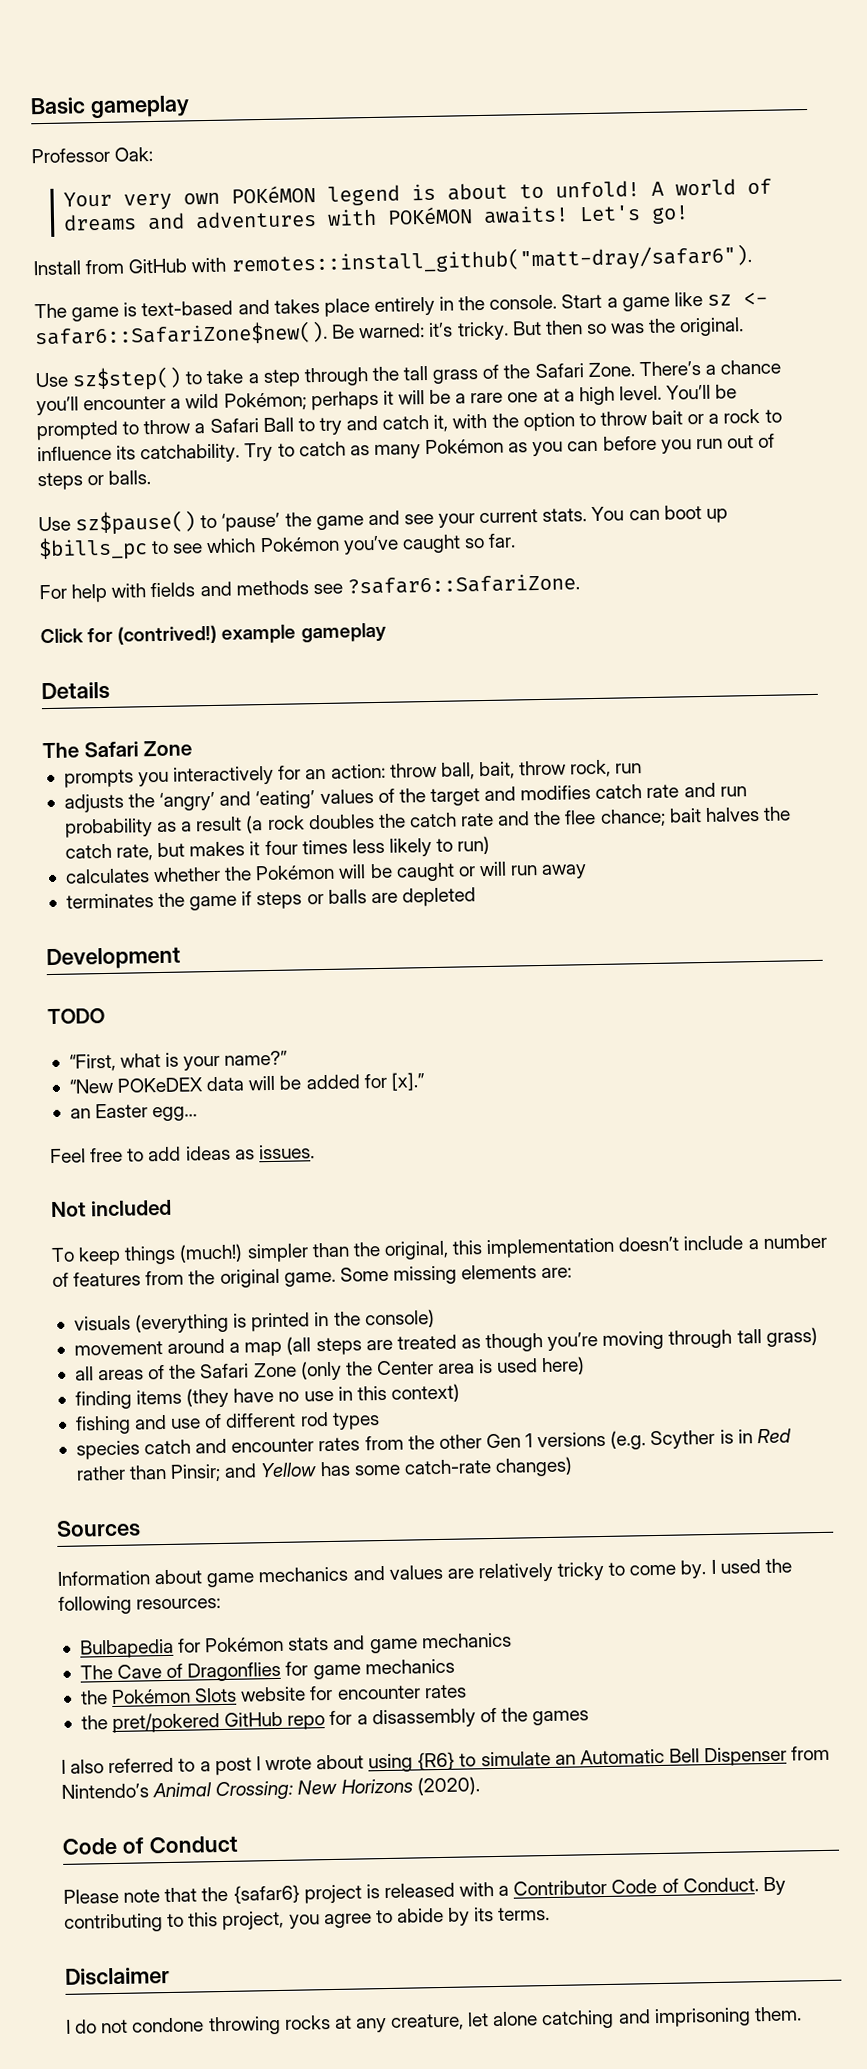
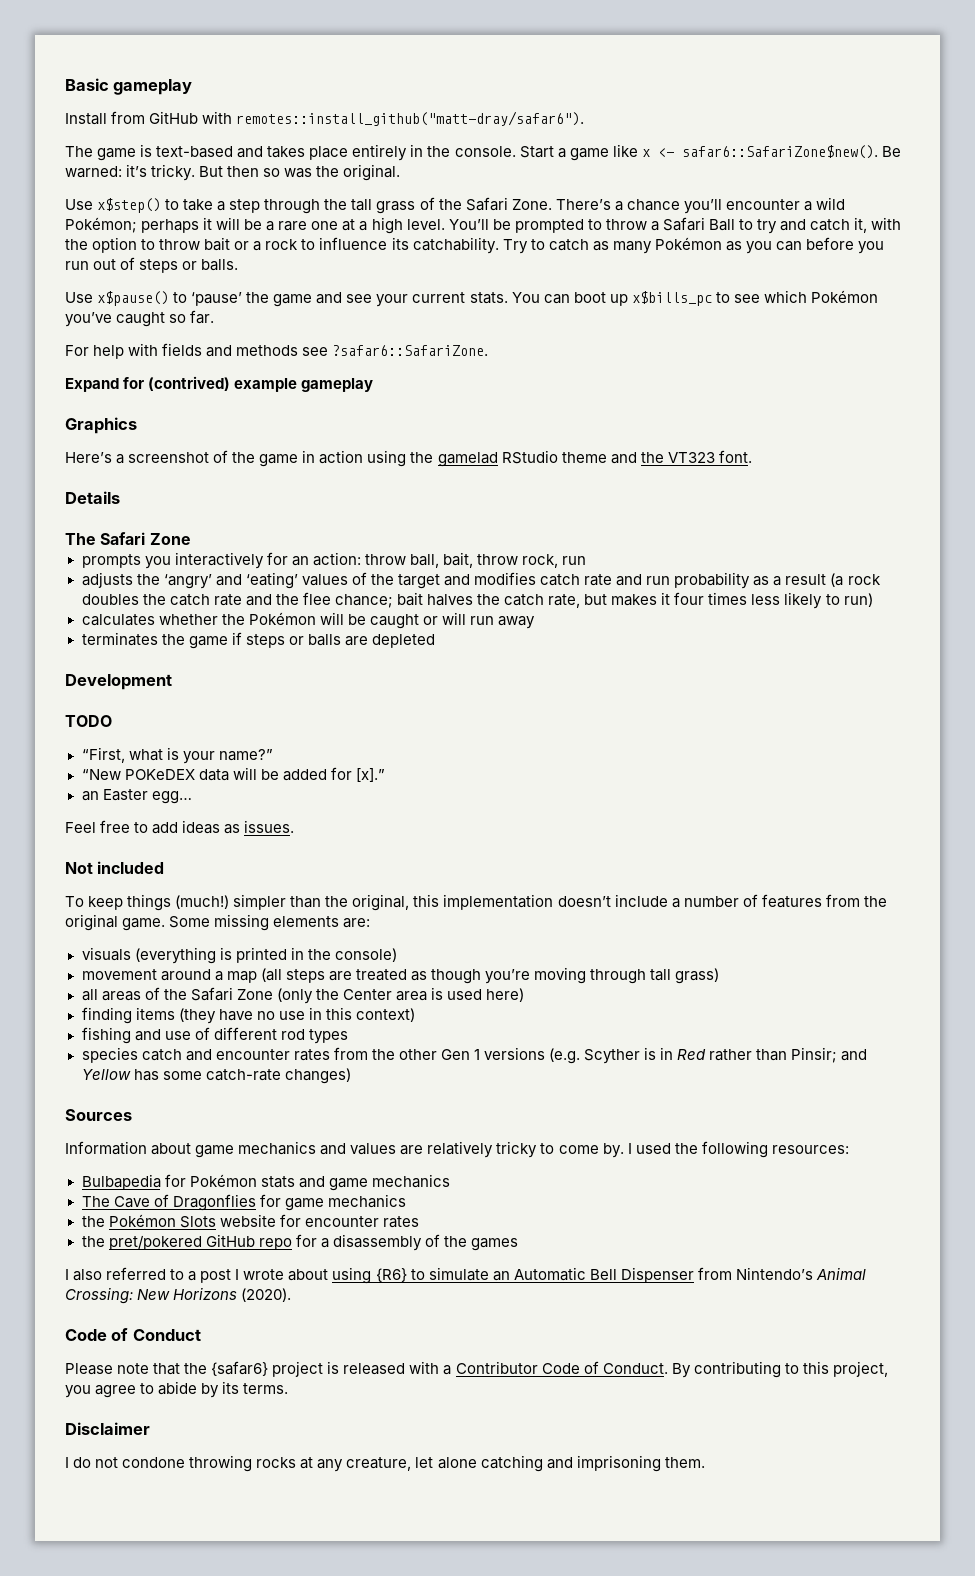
- Professor Oak:
- Your very own POKéMON legend is about to unfold! A world of dreams and adventures with POKéMON awaits! Let's go!
- Start a game like sz <- safar6::SafariZone$new().
+ Start a game like x <- safar6::SafariZone$new().
- Use sz$step() to take a step through the tall grass of the Safari Zone.
+ Use x$step() to take a step through the tall grass of the Safari Zone.
- Use sz$pause() to ‘pause’ the game and see your current stats.
+ Use x$pause() to ‘pause’ the game and see your current stats.
- You can boot up $bills_pc to see which Pokémon you’ve caught so far.
+ You can boot up x$bills_pc to see which Pokémon you’ve caught so far.
- Click for (contrived!) example gameplay
+ Expand for (contrived) example gameplay
+ Graphics
+ Here’s a screenshot of the game in action using the gamelad RStudio theme and the VT323 font.

